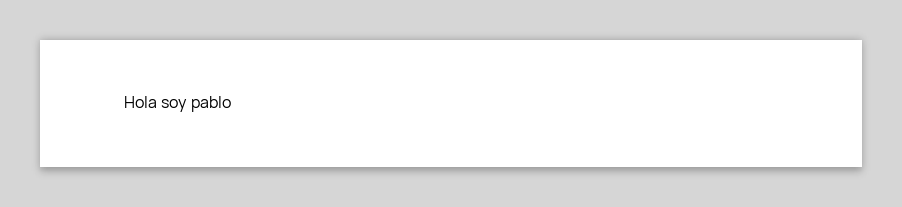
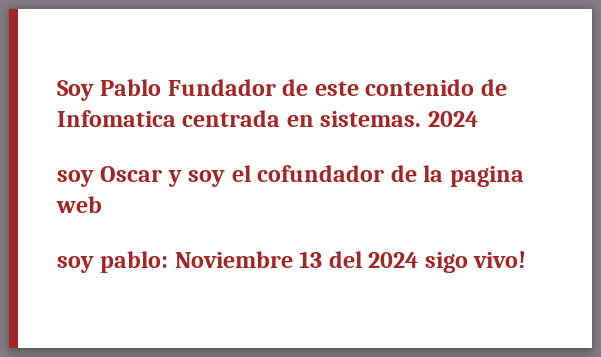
- Hola soy pablo
+ Soy Pablo Fundador de este contenido de Infomatica centrada en sistemas. 2024
+ soy Oscar y soy el cofundador de la pagina web
+ soy pablo: Noviembre 13 del 2024 sigo vivo!

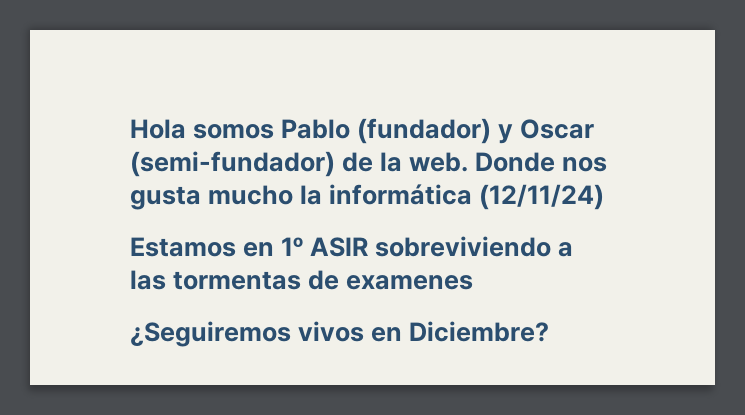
- Soy Pablo Fundador de este contenido de Infomatica centrada en sistemas. 2024
- soy Oscar y soy el cofundador de la pagina web
- soy pablo: Noviembre 13 del 2024 sigo vivo!
+ Hola somos Pablo (fundador) y Oscar (semi-fundador) de la web. Donde nos gusta mucho la informática (12/11/24)
+ Estamos en 1º ASIR sobreviviendo a las tormentas de examenes
+ ¿Seguiremos vivos en Diciembre?

